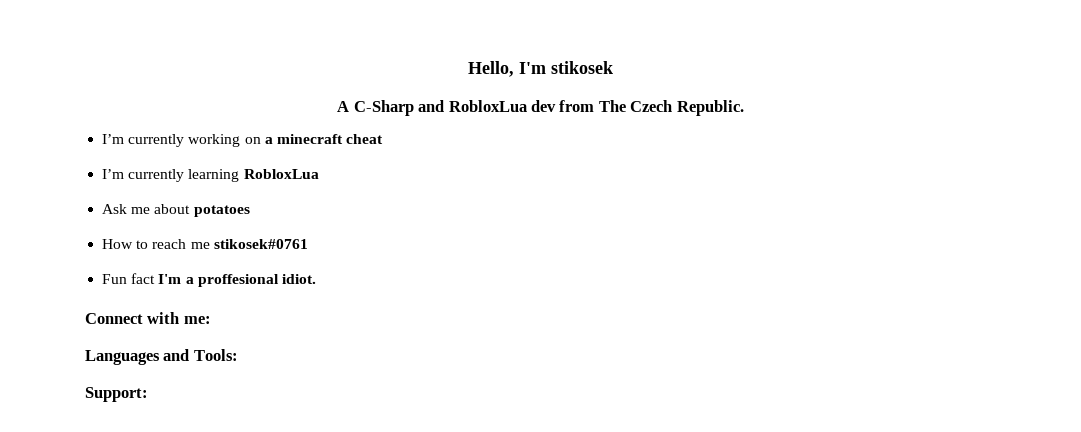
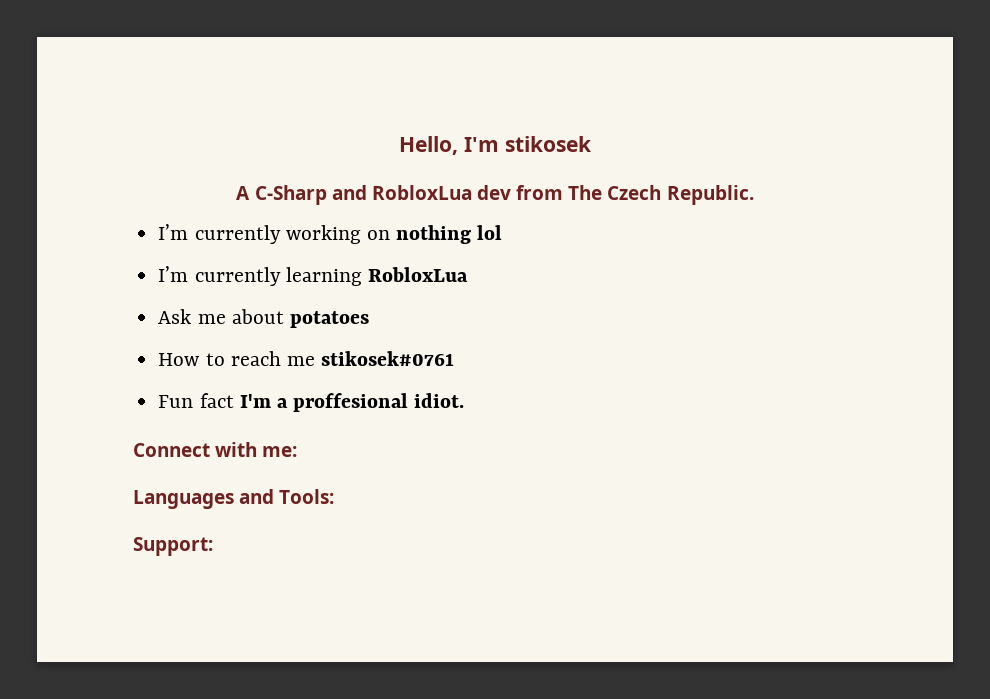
- I’m currently working on a minecraft cheat
+ I’m currently working on nothing lol

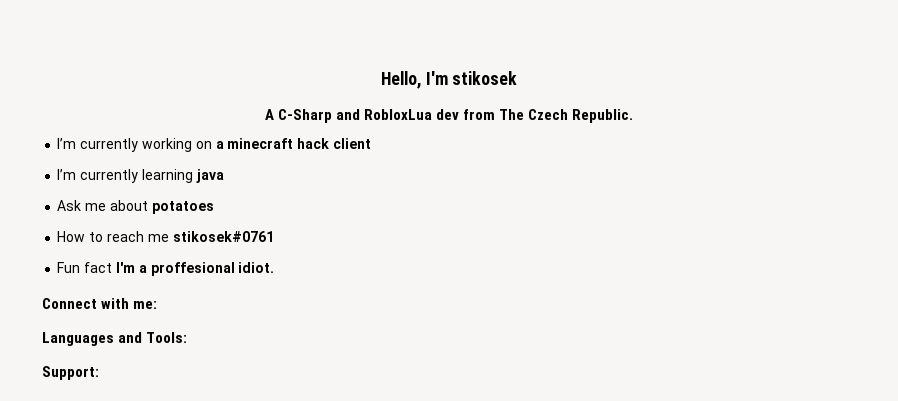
- I’m currently working on nothing lol
+ I’m currently working on a minecraft hack client
- I’m currently learning RobloxLua
+ I’m currently learning java

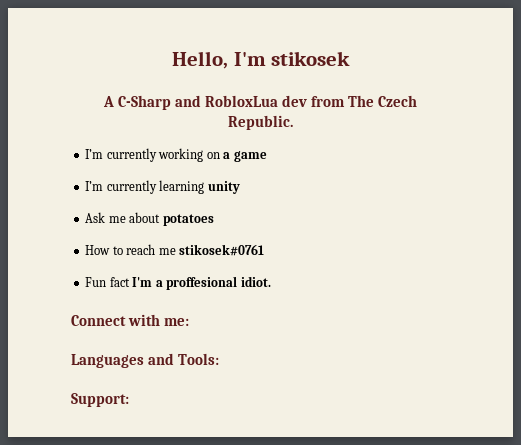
- I’m currently working on a minecraft hack client
+ I’m currently working on a game
- I’m currently learning java
+ I’m currently learning unity

